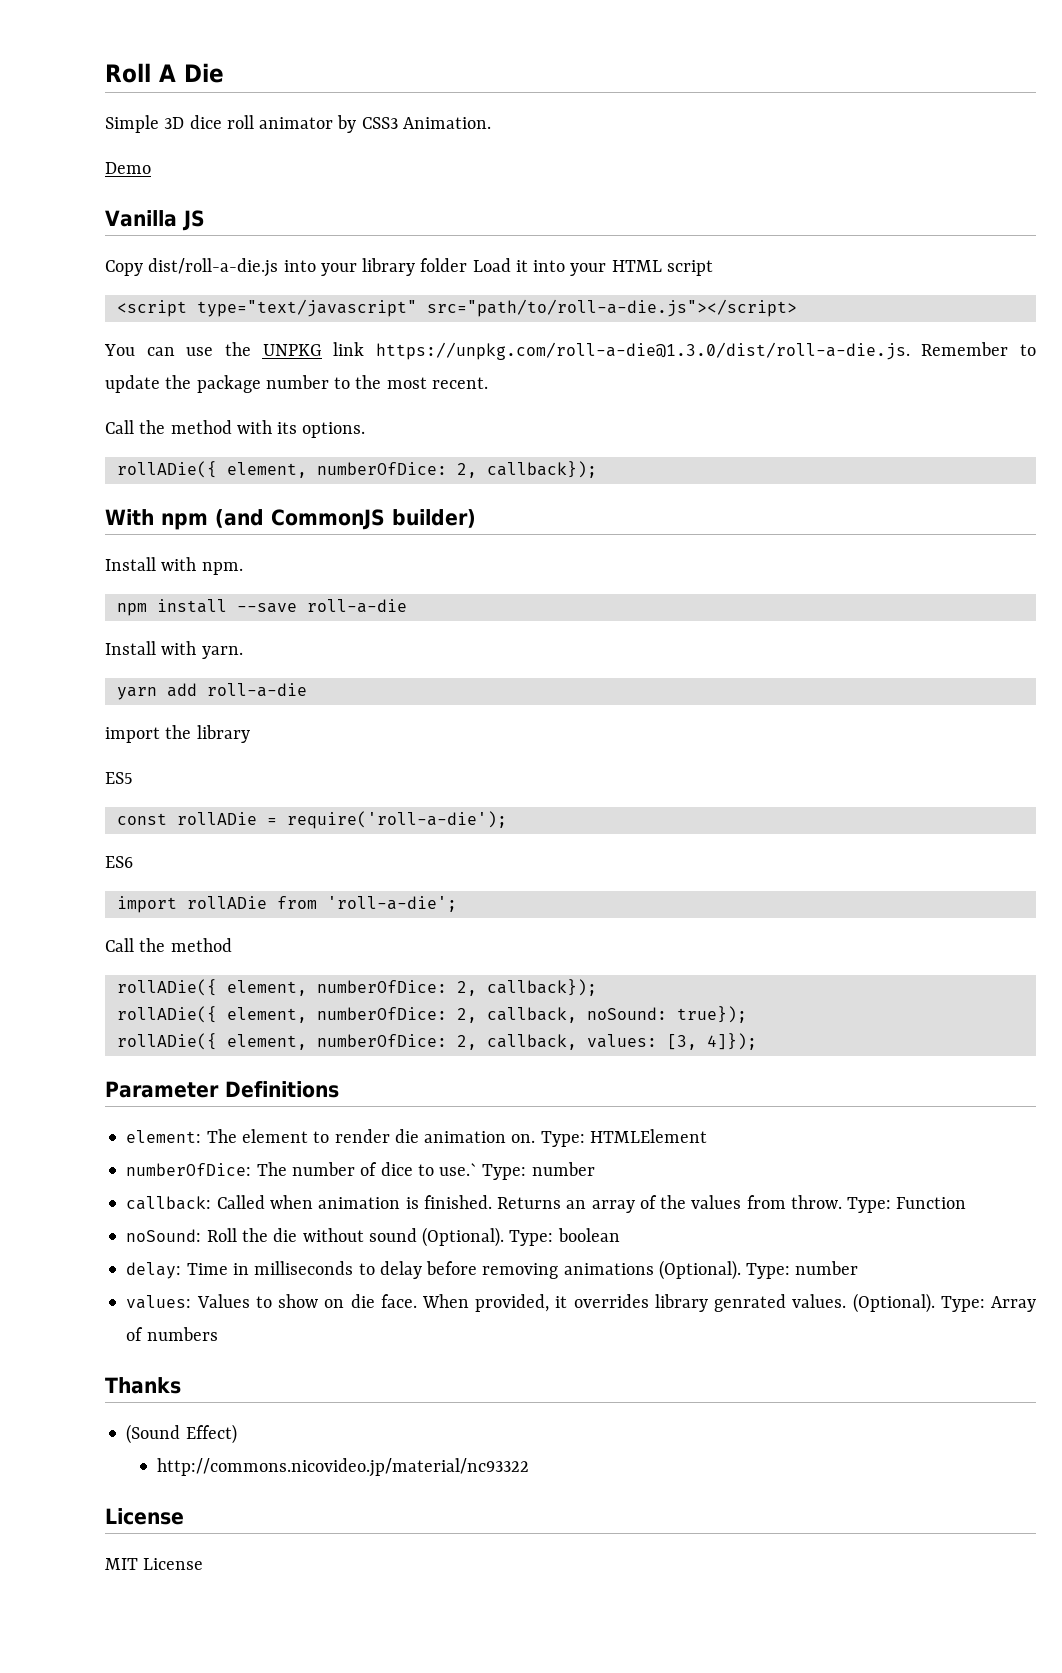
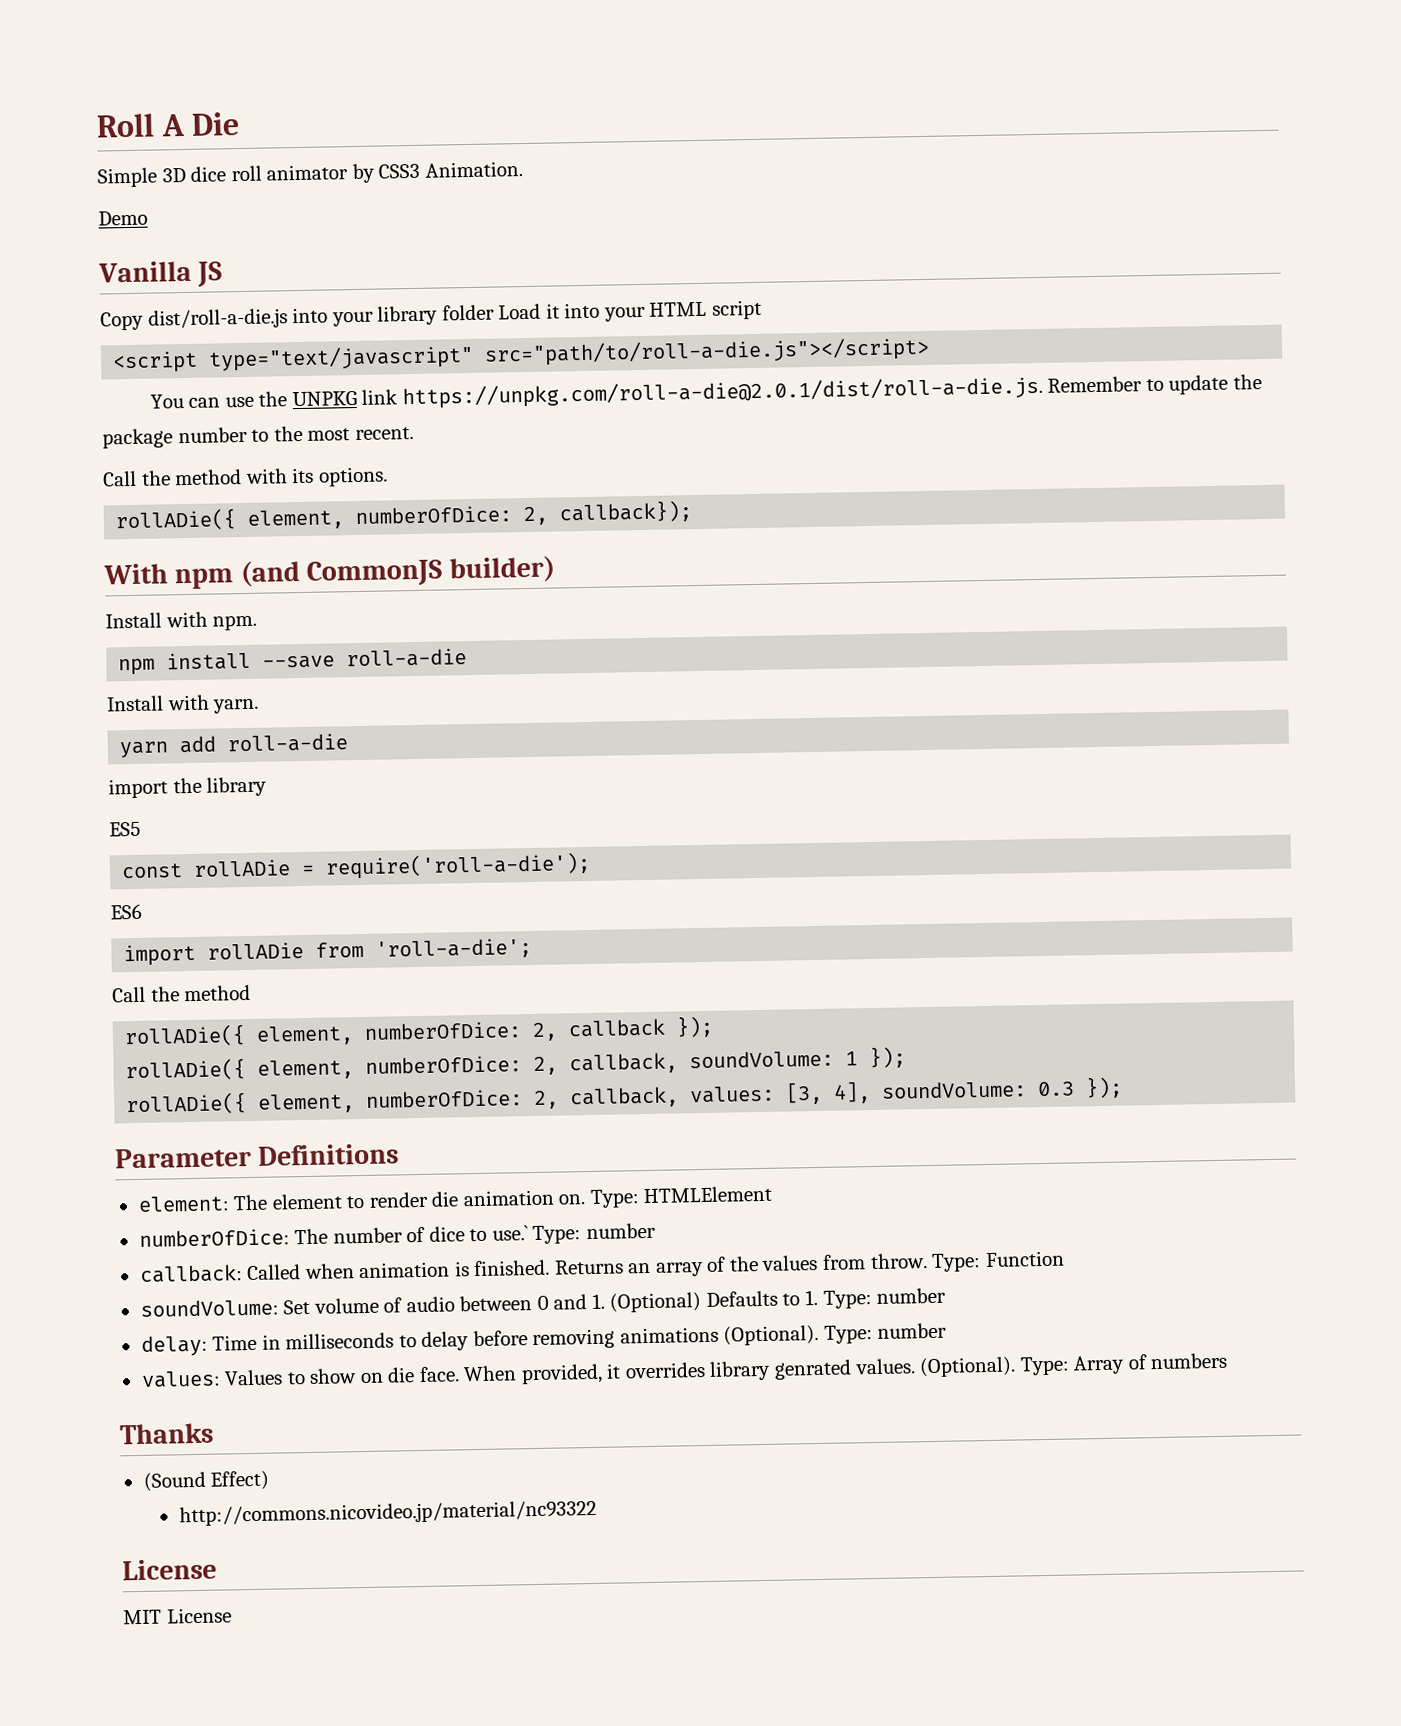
- You can use the UNPKG link https://unpkg.com/roll-a-die@1.3.0/dist/roll-a-die.js. Remember to update the package number to the most recent.
+ You can use the UNPKG link https://unpkg.com/roll-a-die@2.0.1/dist/roll-a-die.js. Remember to update the package number to the most recent.
  import rollADie from 'roll-a-die';
  Call the method
- rollADie({ element, numberOfDice: 2, callback});
- rollADie({ element, numberOfDice: 2, callback, noSound: true});
+ rollADie({ element, numberOfDice: 2, callback });
+ rollADie({ element, numberOfDice: 2, callback, soundVolume: 1 });
- rollADie({ element, numberOfDice: 2, callback, values: [3, 4]});
+ rollADie({ element, numberOfDice: 2, callback, values: [3, 4], soundVolume: 0.3 });
- noSound: Roll the die without sound (Optional). Type: boolean
+ soundVolume: Set volume of audio between 0 and 1. (Optional) Defaults to 1. Type: number

